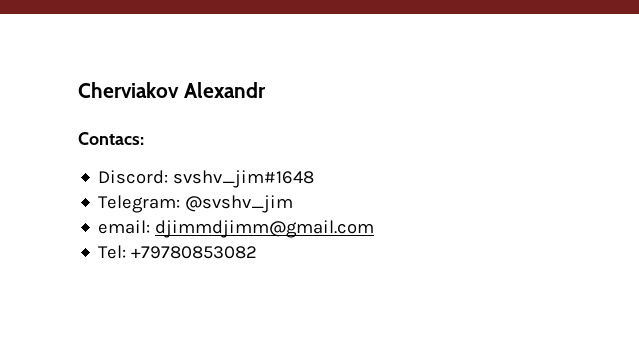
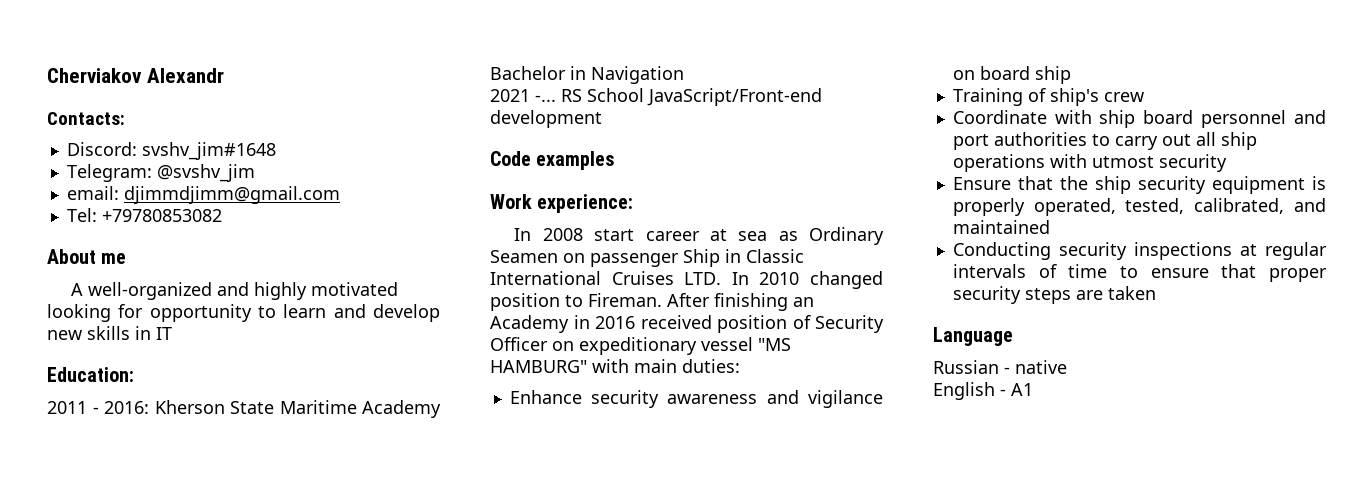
- Contacs:
+ Contacts:
+ About me
+ A well-organized and highly motivated looking for opportunity to learn and develop new skills in IT
+ Education:
+ 2011 - 2016: Kherson State Maritime Academy Bachelor in Navigation
+ 2021 -... RS School JavaScript/Front-end development
+ Code examples
+ Work experience:
+ In 2008 start career at sea as Ordinary Seamen on passenger Ship in Classic International Cruises LTD. In 2010 changed position to Fireman. After finishing an Academy in 2016 received position of Security Officer on expeditionary vessel "MS HAMBURG" with main duties:
+ Enhance security awareness and vigilance on board ship
+ Training of ship's crew
+ Coordinate with ship board personnel and port authorities to carry out all ship operations with utmost security
+ Ensure that the ship security equipment is properly operated, tested, calibrated, and maintained
+ Conducting security inspections at regular intervals of time to ensure that proper security steps are taken
+ Language
+ Russian - native
+ English - A1

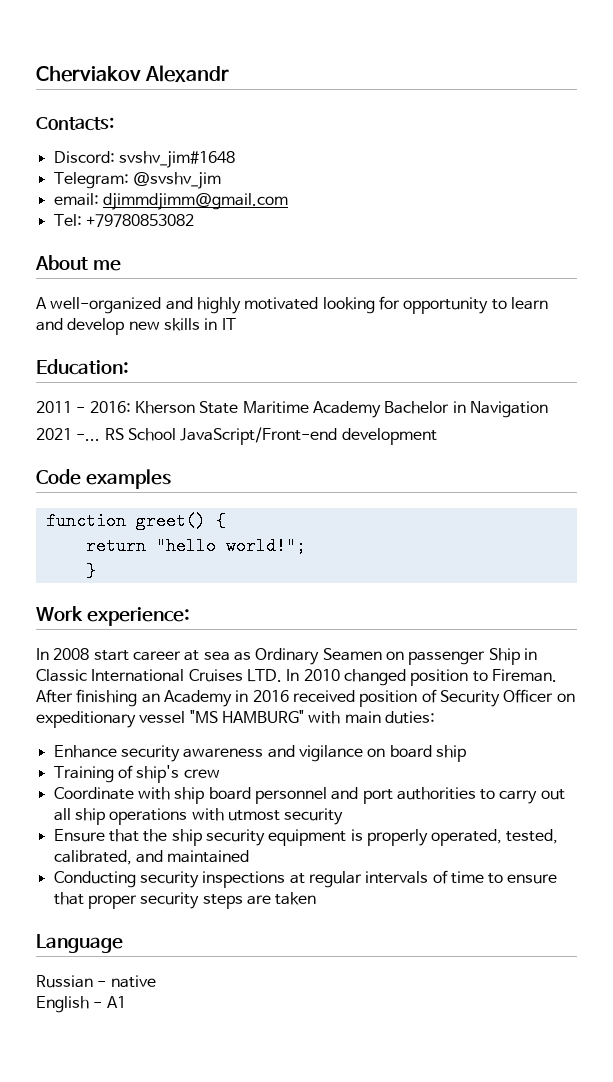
+ function greet() {
+ return "hello world!";
+ }

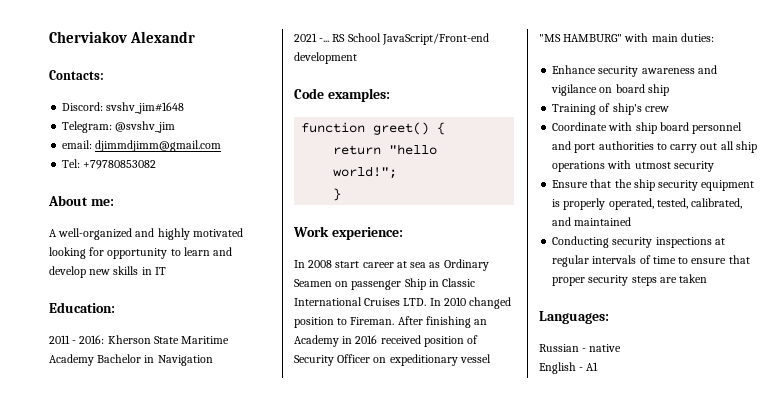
- About me
+ About me:
- Code examples
+ Code examples:
- Language
+ Languages:

